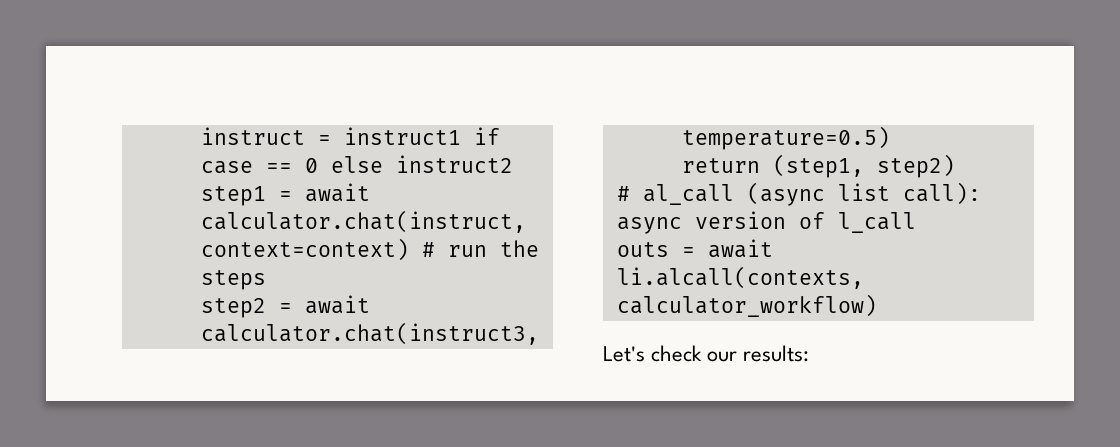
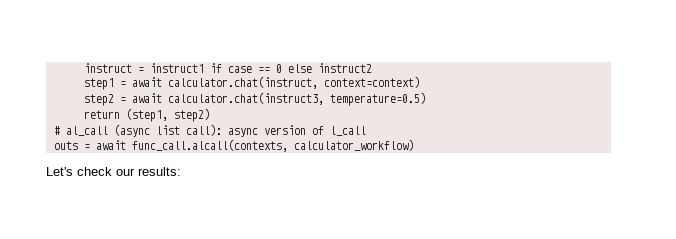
- step1 = await calculator.chat(instruct, context=context) # run the steps
+ step1 = await calculator.chat(instruct, context=context)
- outs = await li.alcall(contexts, calculator_workflow)
+ outs = await func_call.alcall(contexts, calculator_workflow)

